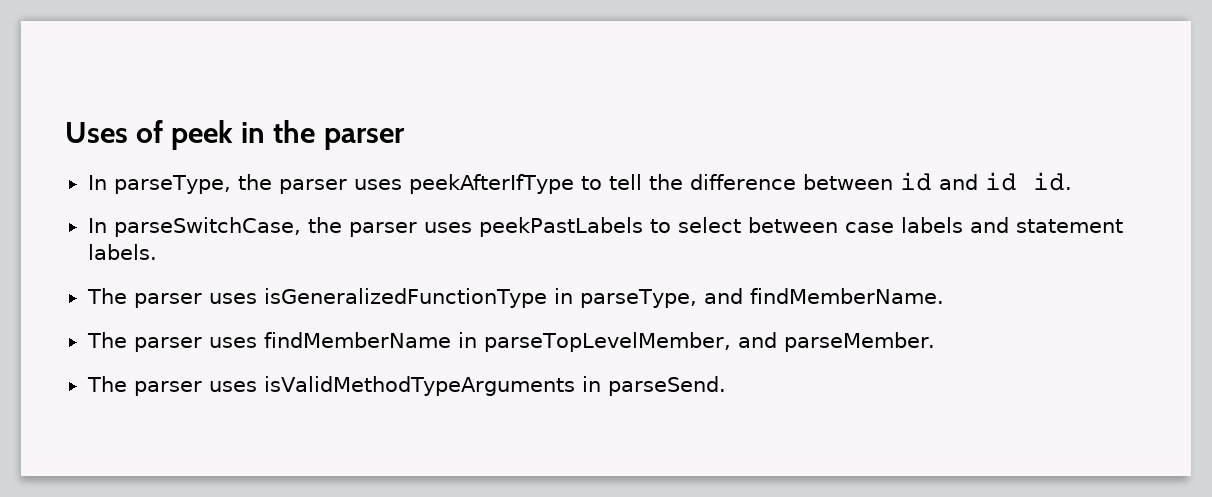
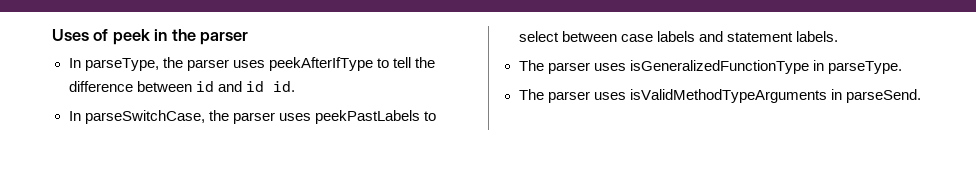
- The parser uses isGeneralizedFunctionType in parseType, and findMemberName.
- The parser uses findMemberName in parseTopLevelMember, and parseMember.
+ The parser uses isGeneralizedFunctionType in parseType.

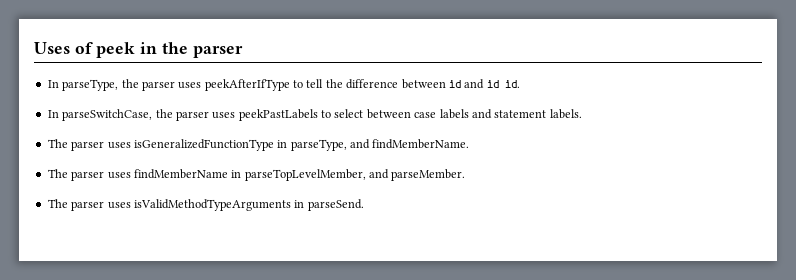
- The parser uses isGeneralizedFunctionType in parseType.
+ The parser uses isGeneralizedFunctionType in parseType, and findMemberName.
+ The parser uses findMemberName in parseTopLevelMember, and parseMember.

